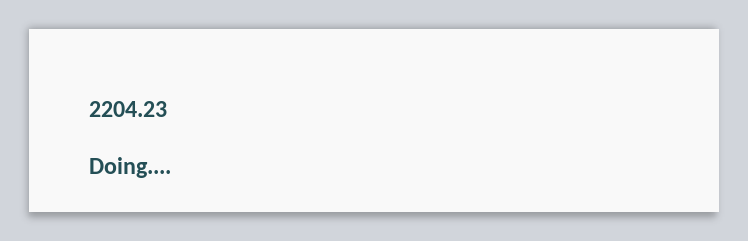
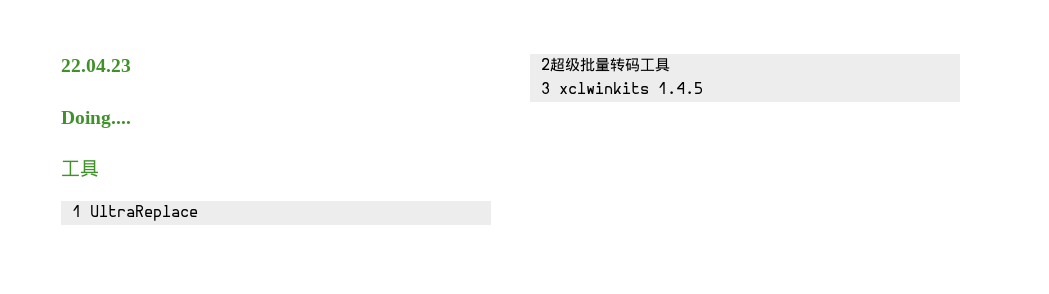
- 2204.23
+ 22.04.23
  Doing....
+ 工具
+ 1 UltraReplace
+ 2超级批量转码工具
+ 3 xclwinkits 1.4.5

